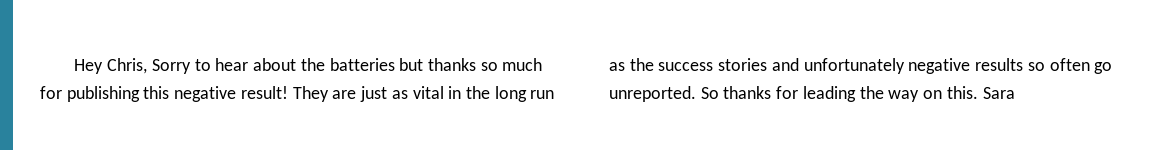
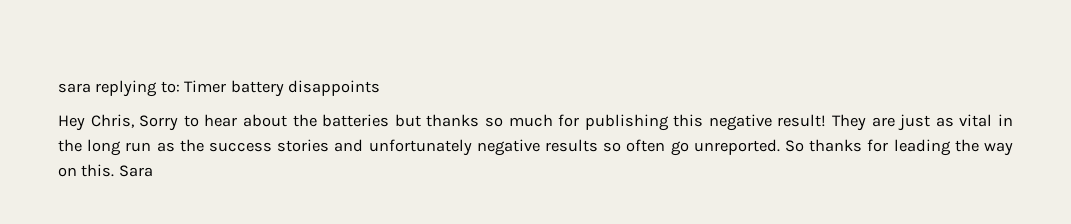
+ sara replying to: Timer battery disappoints

